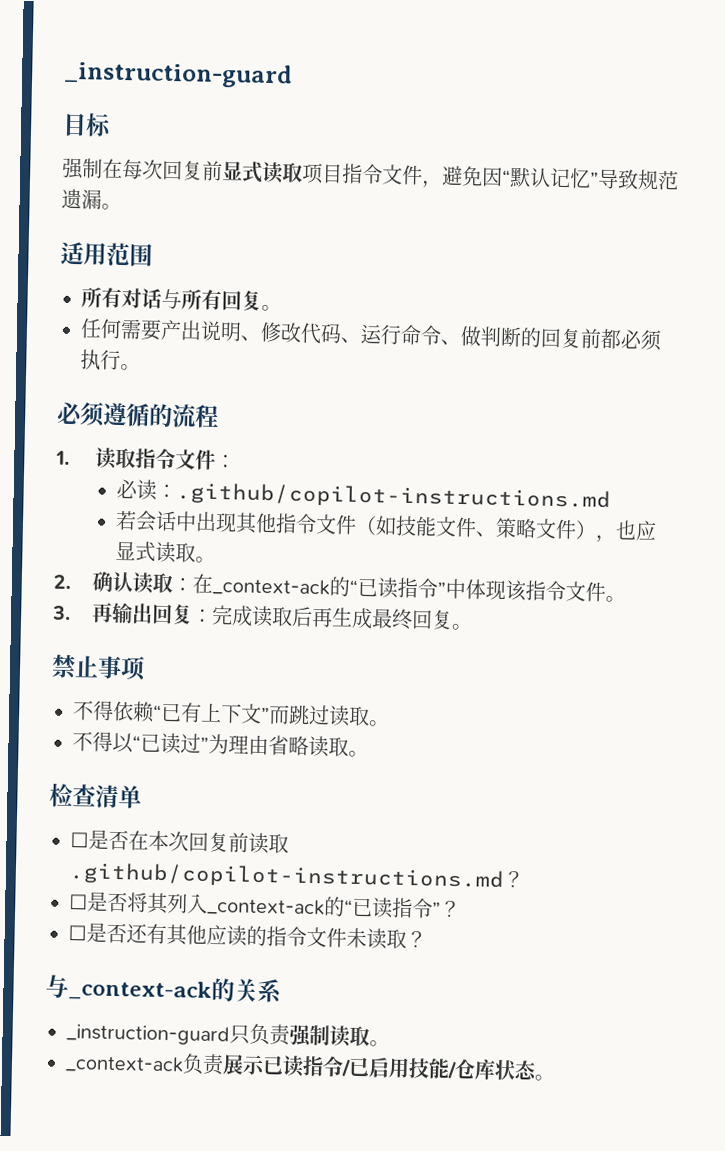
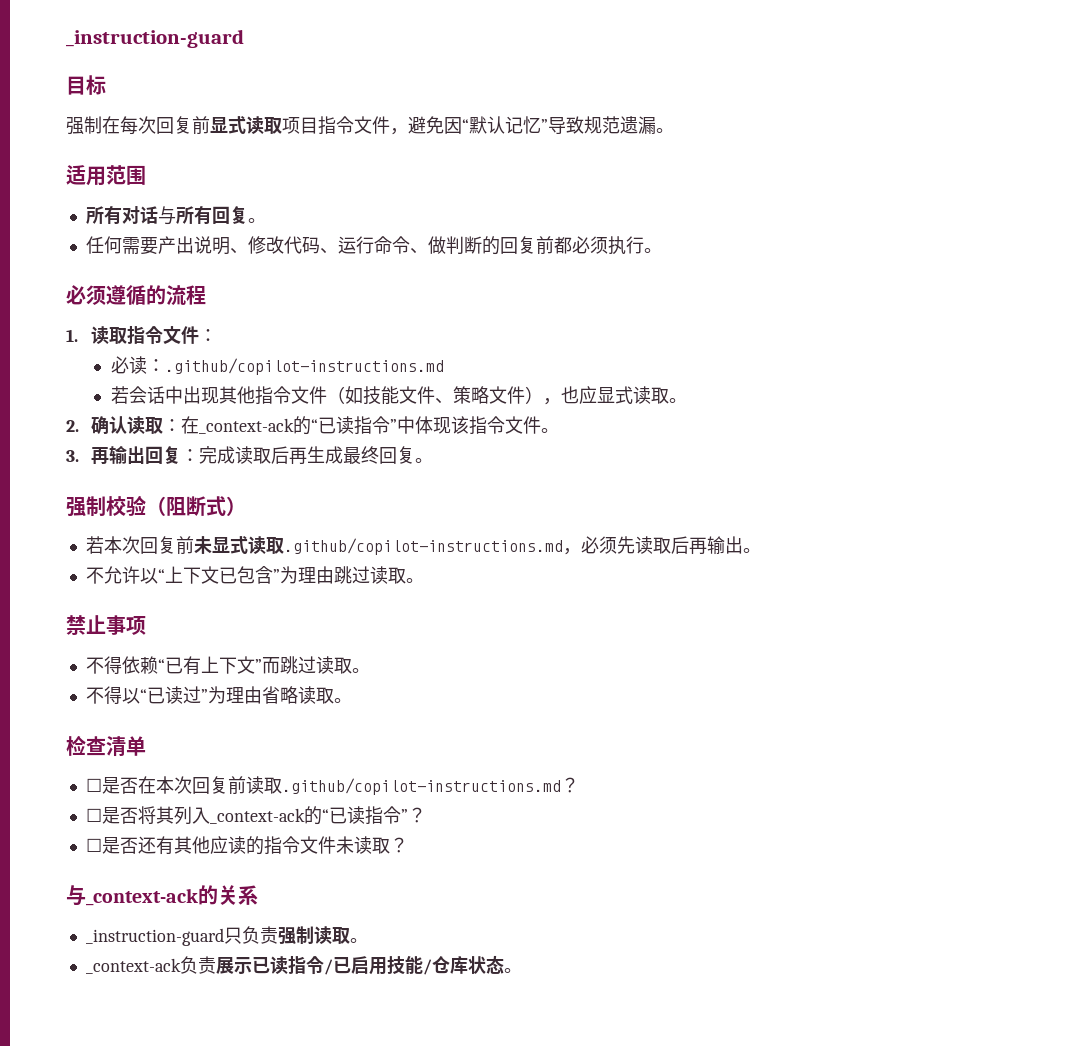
+ 强制校验（阻断式）
+ 若本次回复前未显式读取.github/copilot-instructions.md，必须先读取后再输出。
+ 不允许以“上下文已包含”为理由跳过读取。

